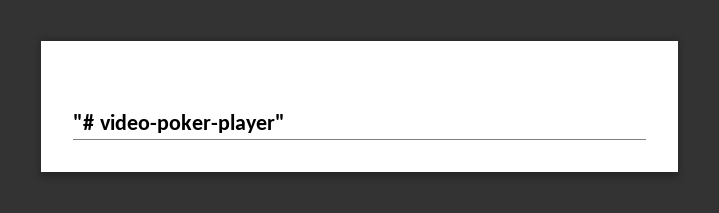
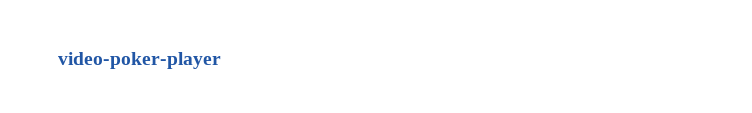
- "# video-poker-player"
+ video-poker-player

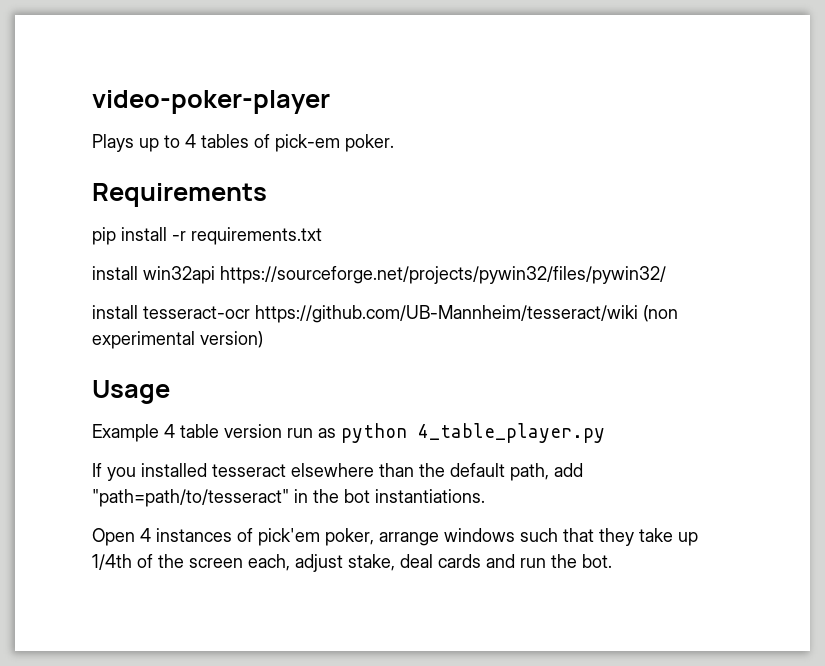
+ Plays up to 4 tables of pick-em poker.
+ Requirements
+ pip install -r requirements.txt
+ install win32api https://sourceforge.net/projects/pywin32/files/pywin32/
+ install tesseract-ocr https://github.com/UB-Mannheim/tesseract/wiki (non experimental version)
+ Usage
+ Example 4 table version run as python 4_table_player.py
+ If you installed tesseract elsewhere than the default path, add "path=path/to/tesseract" in the bot instantiations.
+ Open 4 instances of pick'em poker, arrange windows such that they take up 1/4th of the screen each, adjust stake, deal cards and run the bot.

